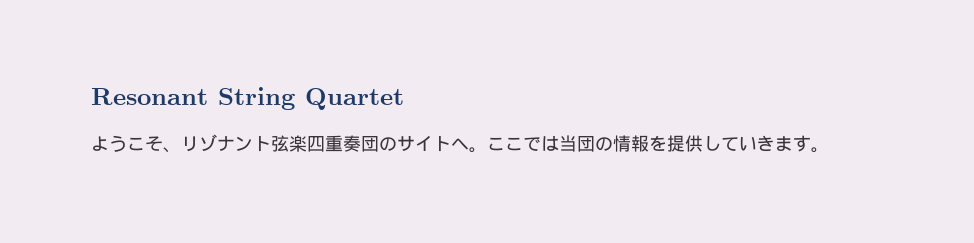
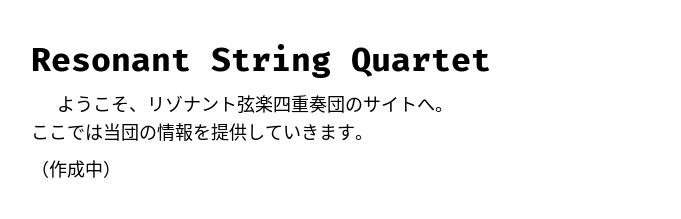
- ようこそ、リゾナント弦楽四重奏団のサイトへ。ここでは当団の情報を提供していきます。
+ ようこそ、リゾナント弦楽四重奏団のサイトへ。
+ ここでは当団の情報を提供していきます。
+ （作成中）

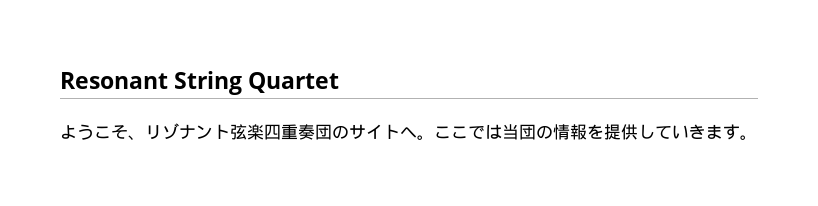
- ようこそ、リゾナント弦楽四重奏団のサイトへ。
- ここでは当団の情報を提供していきます。
+ ようこそ、リゾナント弦楽四重奏団のサイトへ。ここでは当団の情報を提供していきます。
- （作成中）

